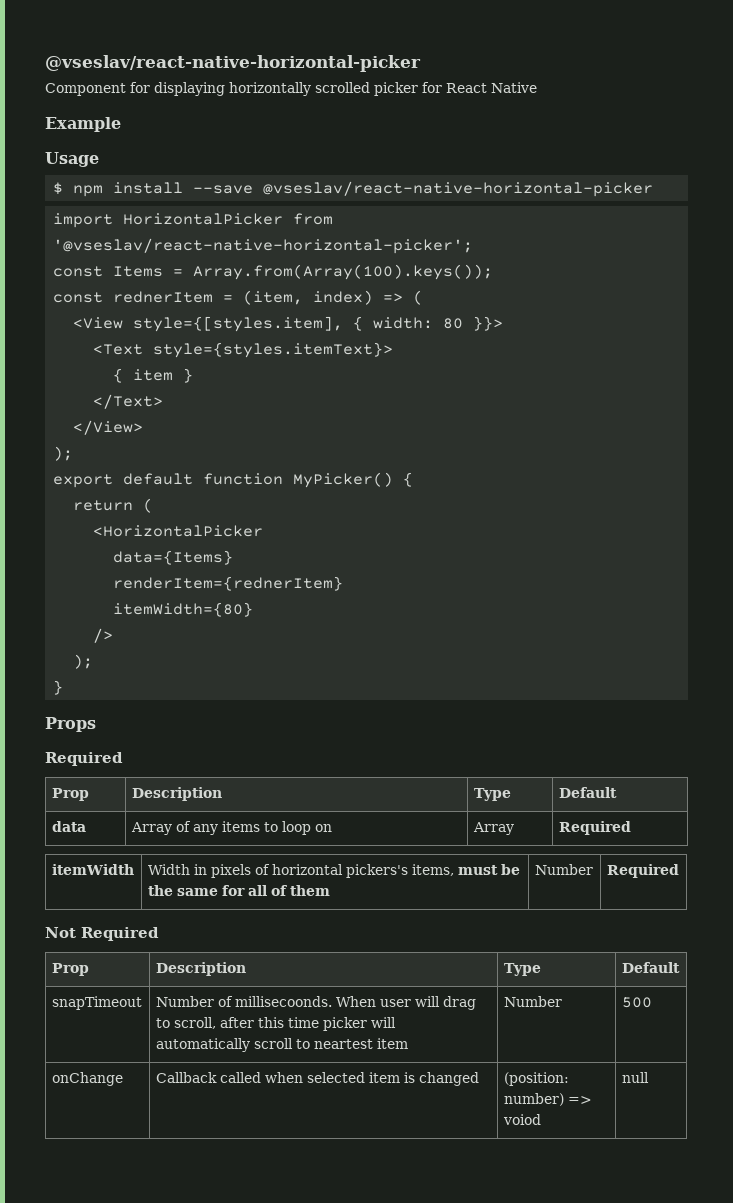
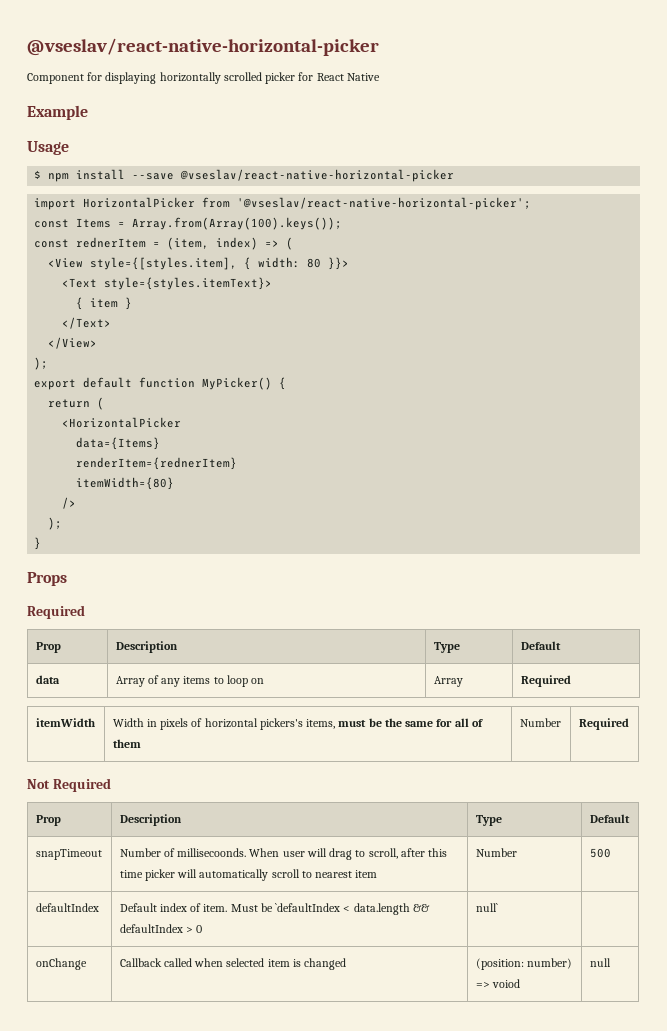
- snapTimeout | Number of millisecoonds. When user will drag to scroll, after this time picker will automatically scroll to neartest item | Number | 500
+ snapTimeout | Number of millisecoonds. When user will drag to scroll, after this time picker will automatically scroll to nearest item | Number | 500
+ defaultIndex | Default index of item. Must be `defaultIndex < data.length && defaultIndex > 0 | null` |

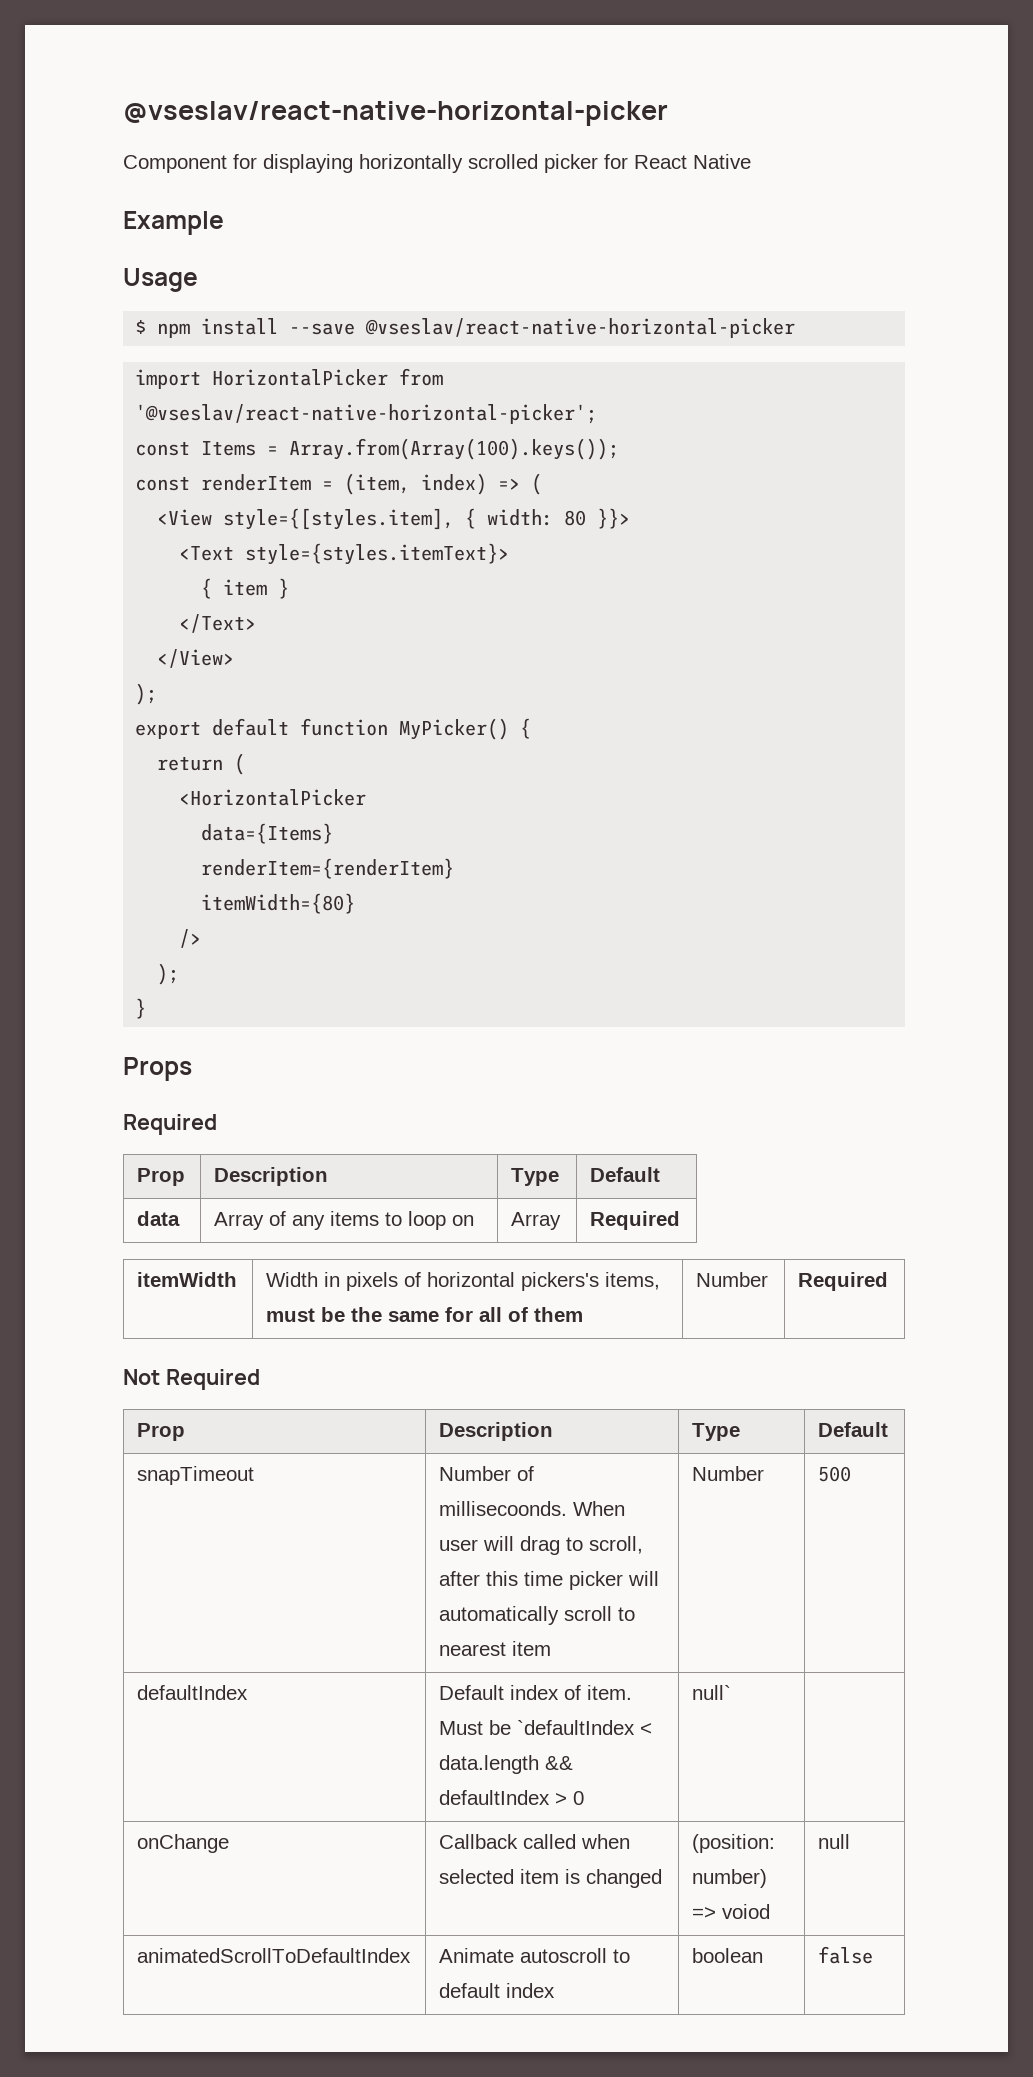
- const rednerItem = (item, index) => (
+ const renderItem = (item, index) => (
- renderItem={rednerItem}
+ renderItem={renderItem}
+ animatedScrollToDefaultIndex | Animate autoscroll to default index | boolean | false

